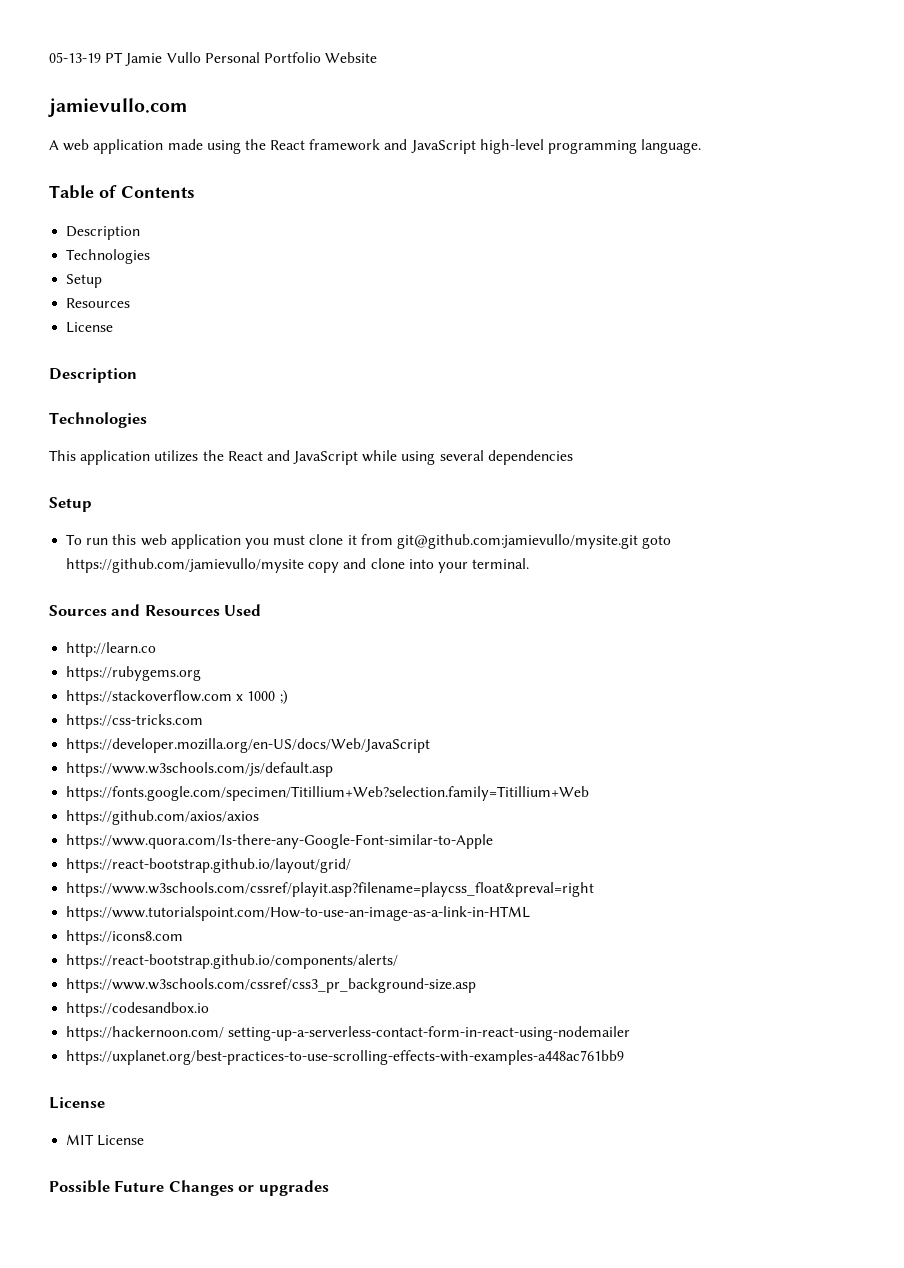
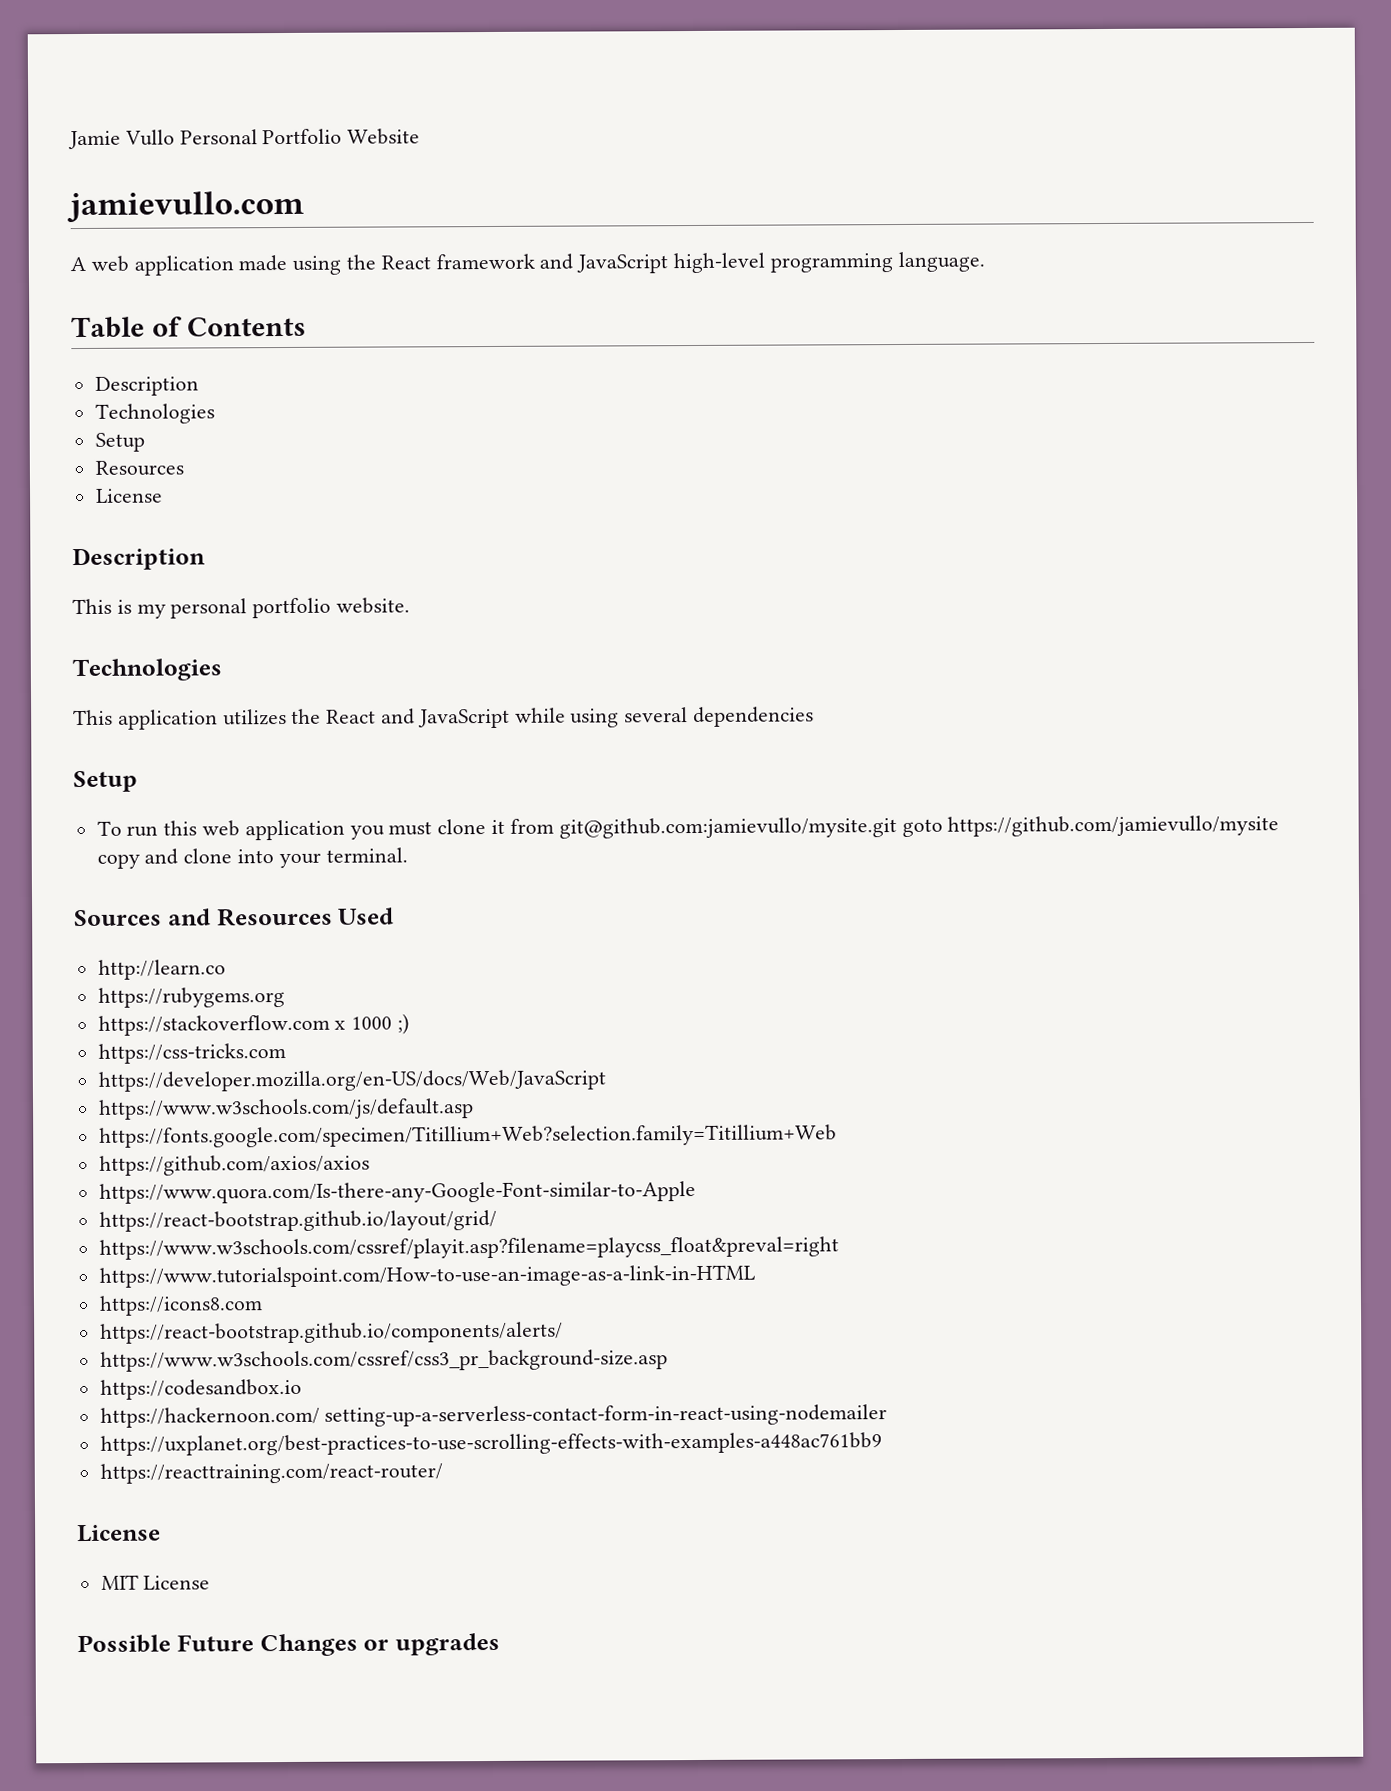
- 05-13-19 PT Jamie Vullo Personal Portfolio Website
+ Jamie Vullo Personal Portfolio Website
+ This is my personal portfolio website.
+ https://reacttraining.com/react-router/

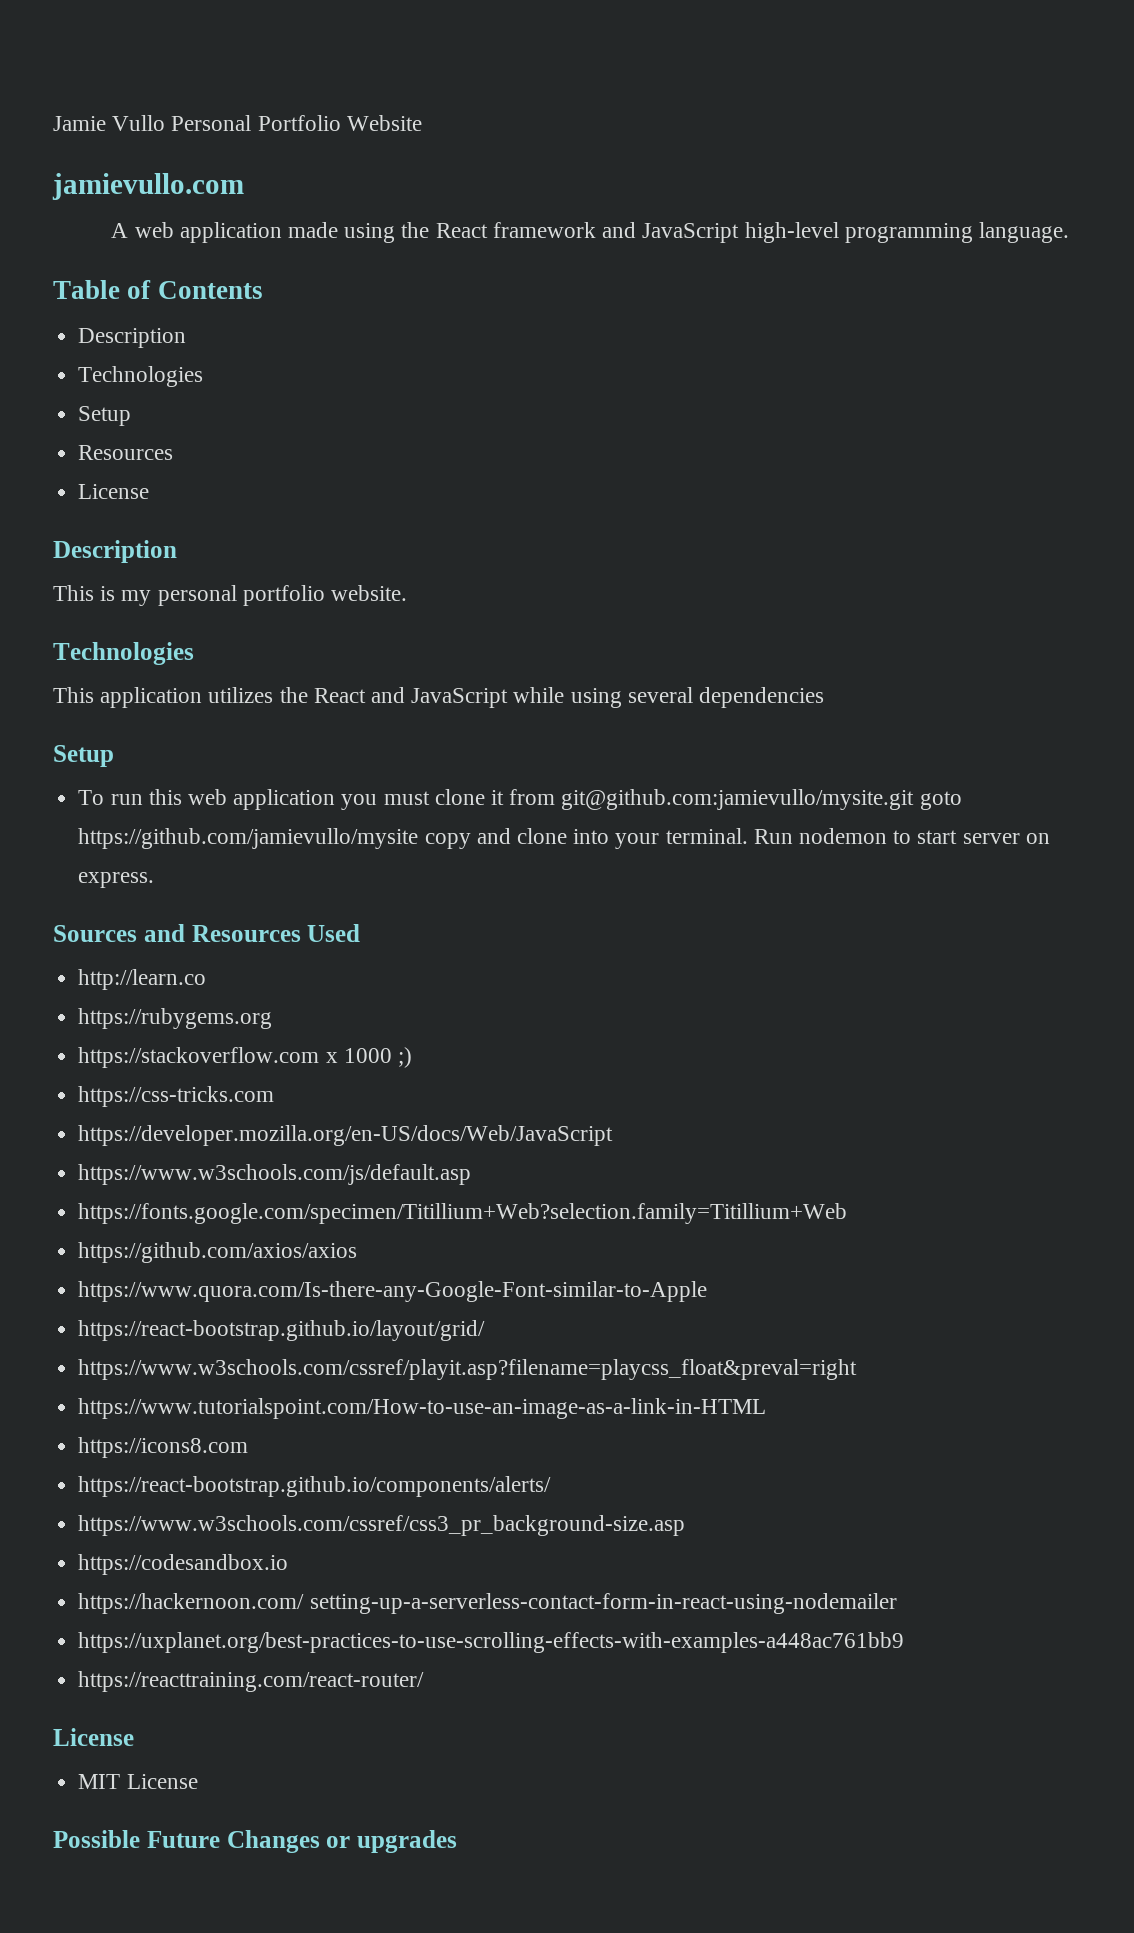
+ Run nodemon to start server on express.

